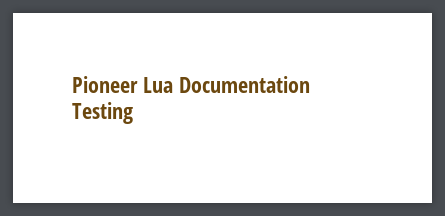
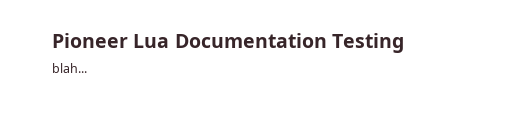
+ blah...

